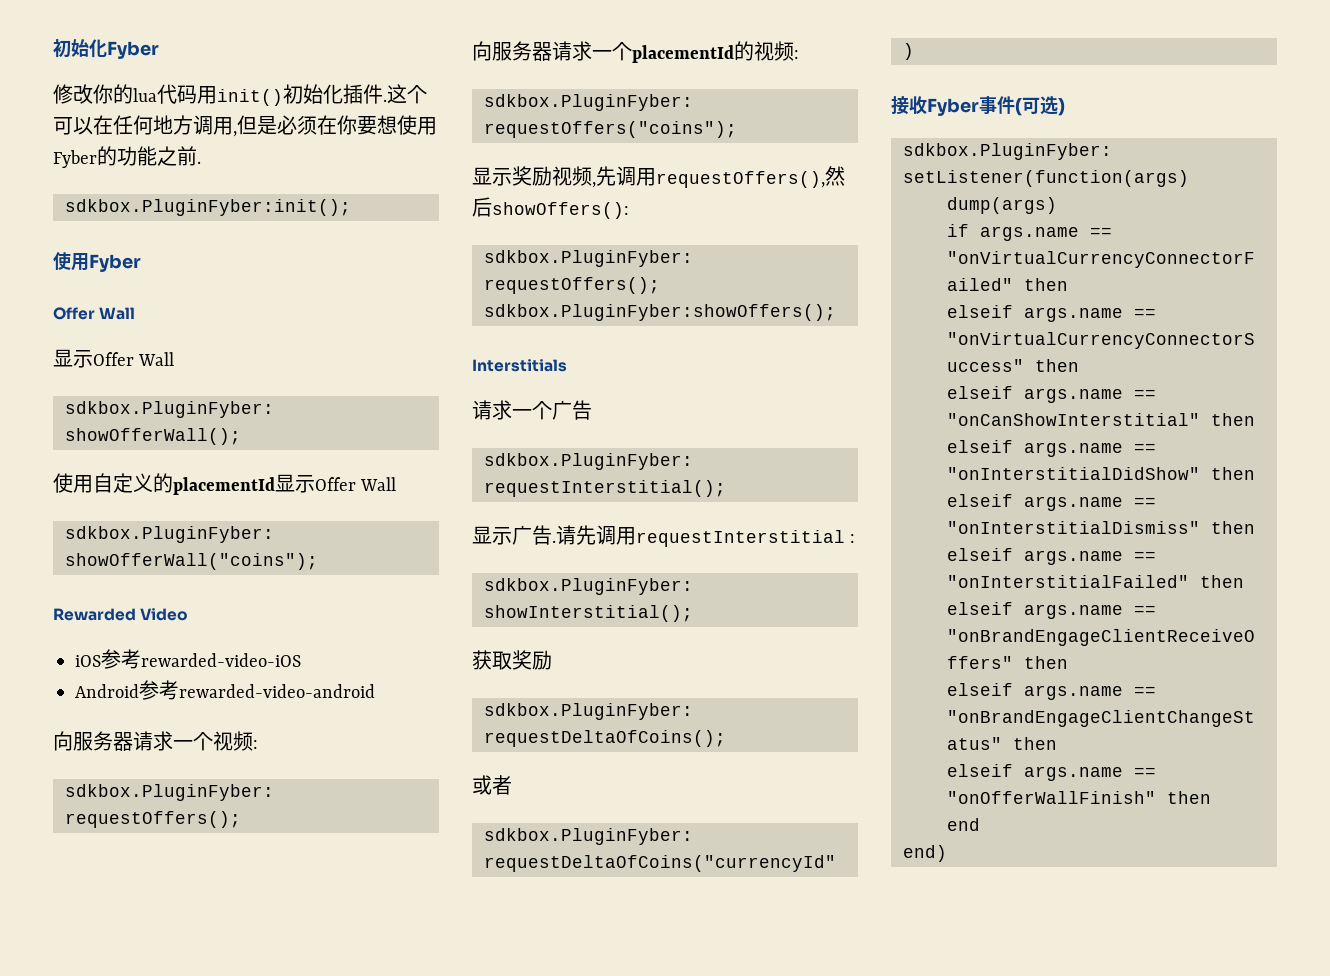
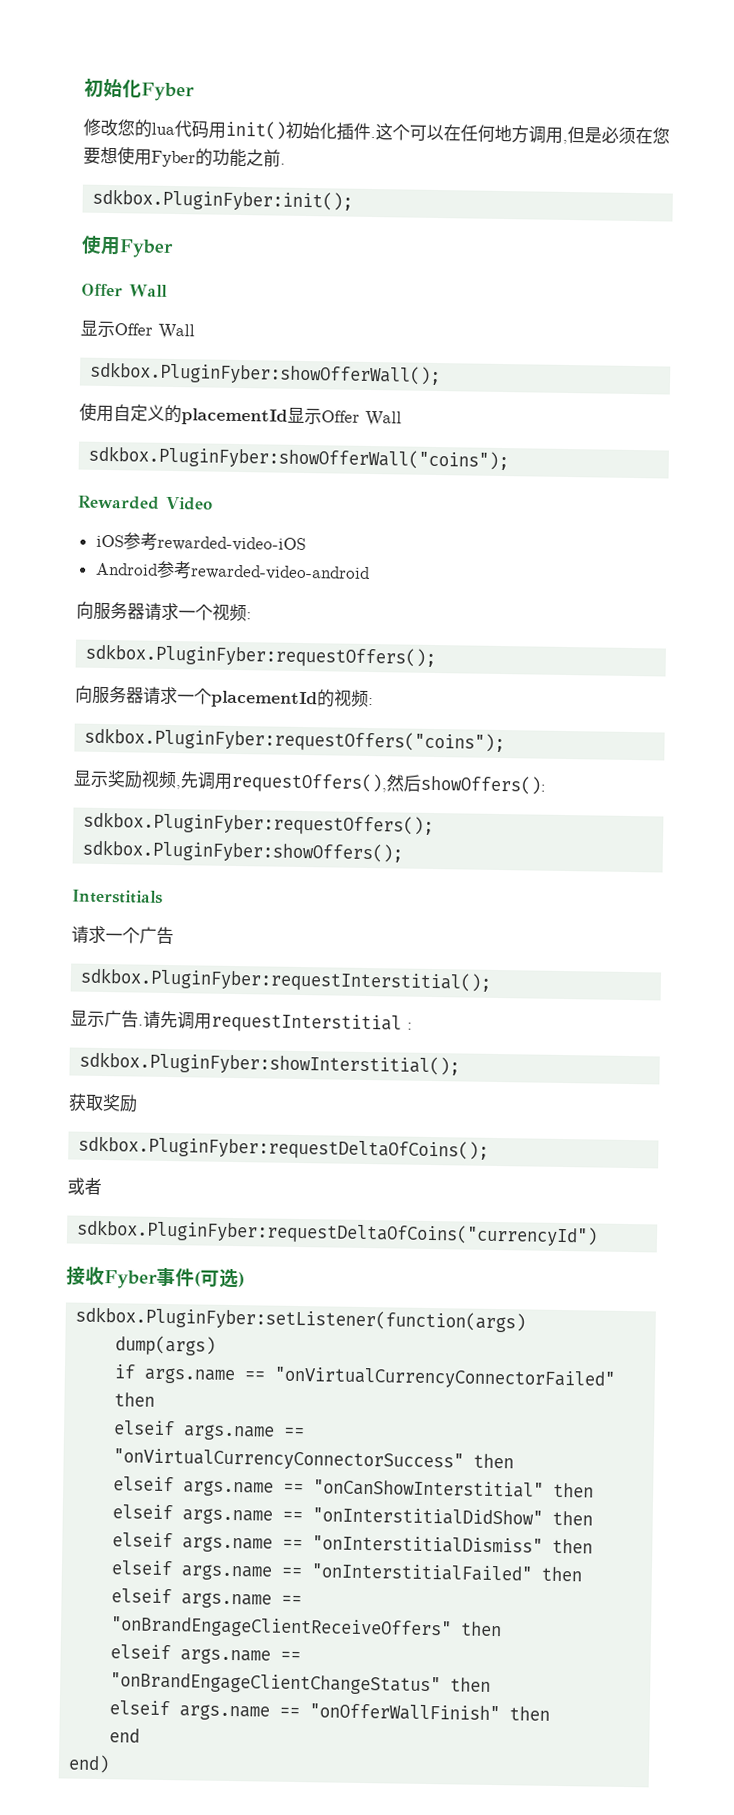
- 修改你的lua代码用init()初始化插件.
+ 修改您的lua代码用init()初始化插件.
- 这个可以在任何地方调用,但是必须在你要想使用Fyber的功能之前.
+ 这个可以在任何地方调用,但是必须在您要想使用Fyber的功能之前.

